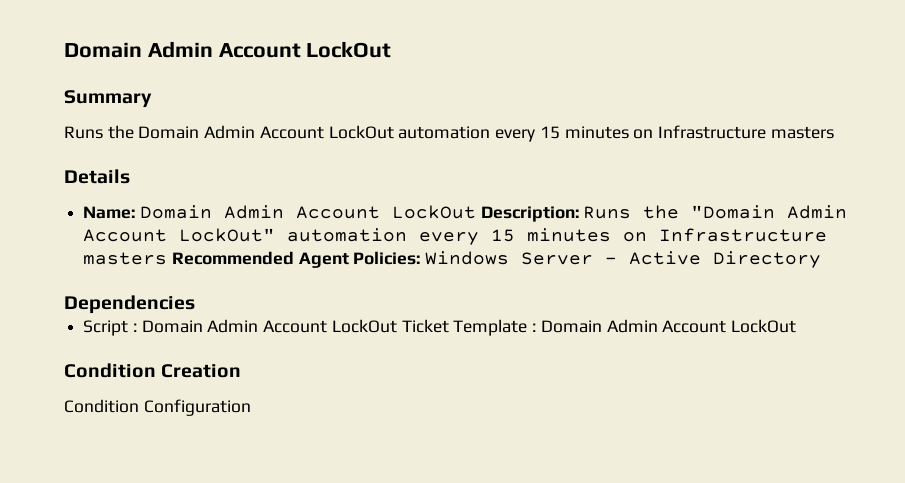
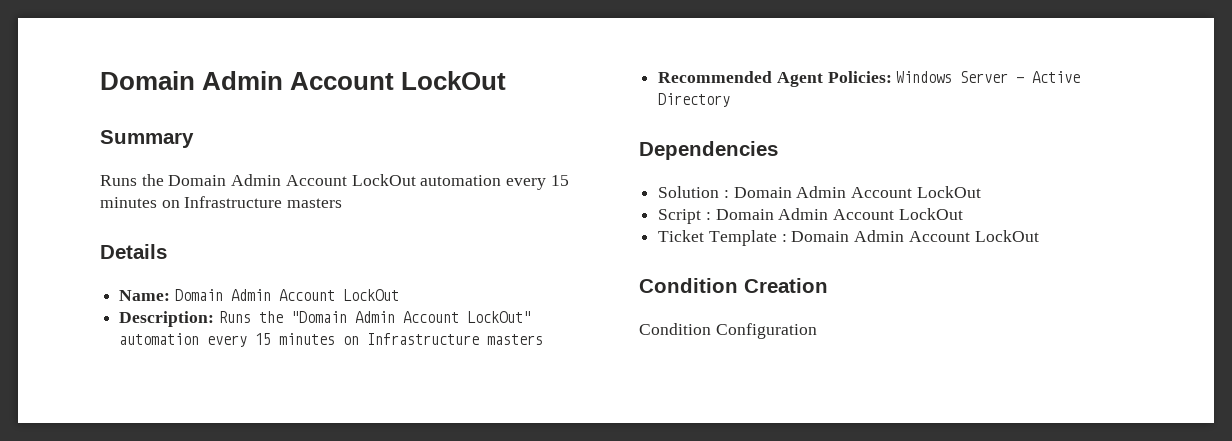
- Name: Domain Admin Account LockOut Description: Runs the "Domain Admin Account LockOut" automation every 15 minutes on Infrastructure masters Recommended Agent Policies: Windows Server - Active Directory
+ Name: Domain Admin Account LockOut
+ Description: Runs the "Domain Admin Account LockOut" automation every 15 minutes on Infrastructure masters
+ Recommended Agent Policies: Windows Server - Active Directory
+ Solution : Domain Admin Account LockOut
- Script : Domain Admin Account LockOut Ticket Template : Domain Admin Account LockOut
+ Script : Domain Admin Account LockOut
+ Ticket Template : Domain Admin Account LockOut

